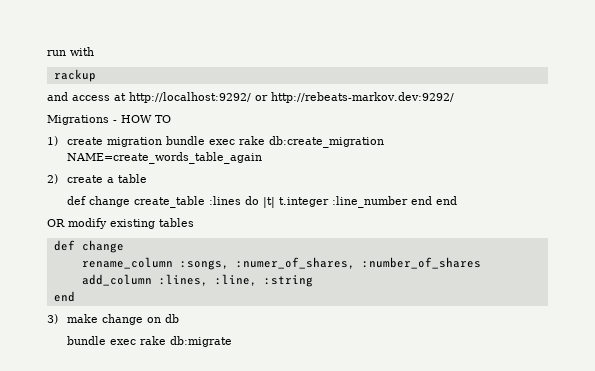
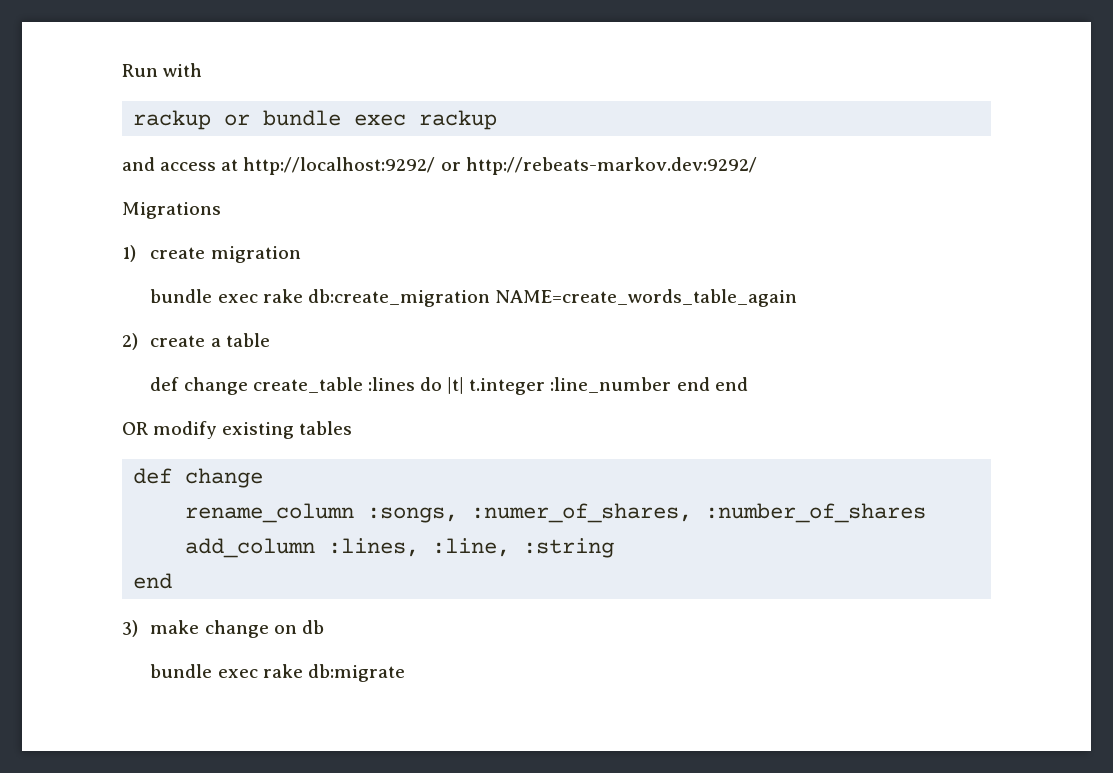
- run with
+ Run with
- rackup
+ rackup or bundle exec rackup
- Migrations - HOW TO
+ Migrations
- 1) create migration bundle exec rake db:create_migration NAME=create_words_table_again
+ 1) create migration
+ bundle exec rake db:create_migration NAME=create_words_table_again

